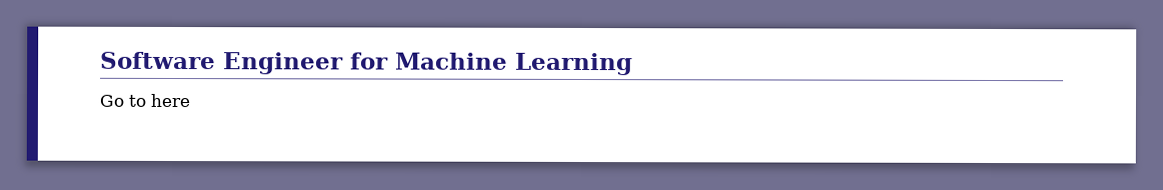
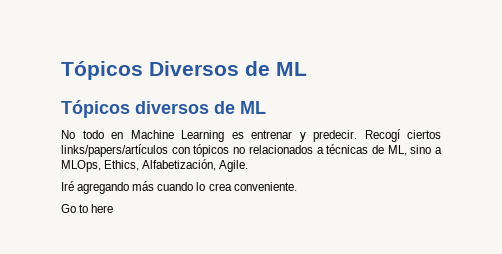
- Software Engineer for Machine Learning
+ Tópicos Diversos de ML
+ Tópicos diversos de ML
+ No todo en Machine Learning es entrenar y predecir. Recogí ciertos links/papers/artículos con tópicos no relacionados a técnicas de ML, sino a MLOps, Ethics, Alfabetización, Agile.
+ Iré agregando más cuando lo crea conveniente.

